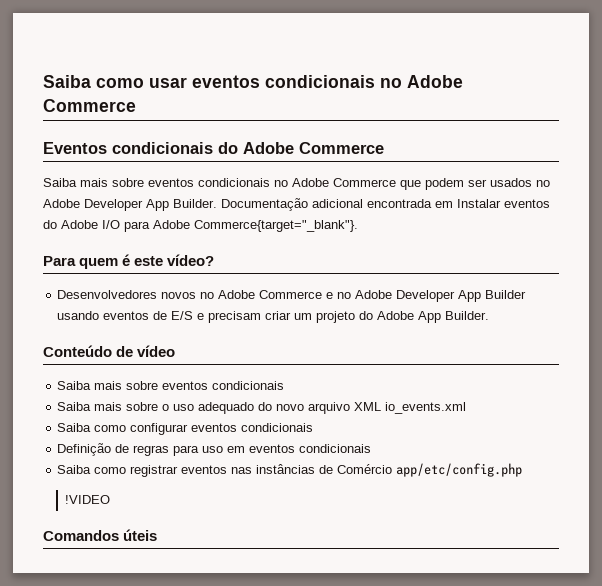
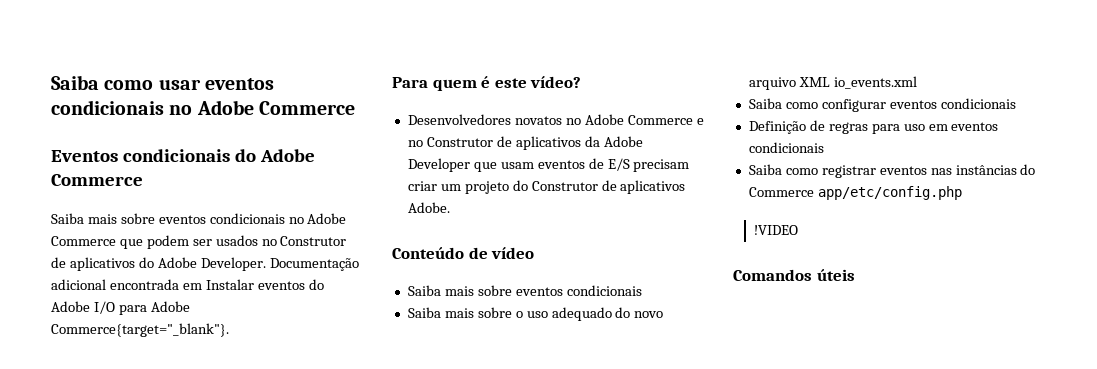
- Saiba mais sobre eventos condicionais no Adobe Commerce que podem ser usados no Adobe Developer App Builder.
+ Saiba mais sobre eventos condicionais no Adobe Commerce que podem ser usados no Construtor de aplicativos do Adobe Developer.
- Desenvolvedores novos no Adobe Commerce e no Adobe Developer App Builder usando eventos de E/S e precisam criar um projeto do Adobe App Builder.
+ Desenvolvedores novatos no Adobe Commerce e no Construtor de aplicativos da Adobe Developer que usam eventos de E/S precisam criar um projeto do Construtor de aplicativos Adobe.
- Saiba como registrar eventos nas instâncias de Comércio app/etc/config.php
+ Saiba como registrar eventos nas instâncias do Commerce app/etc/config.php

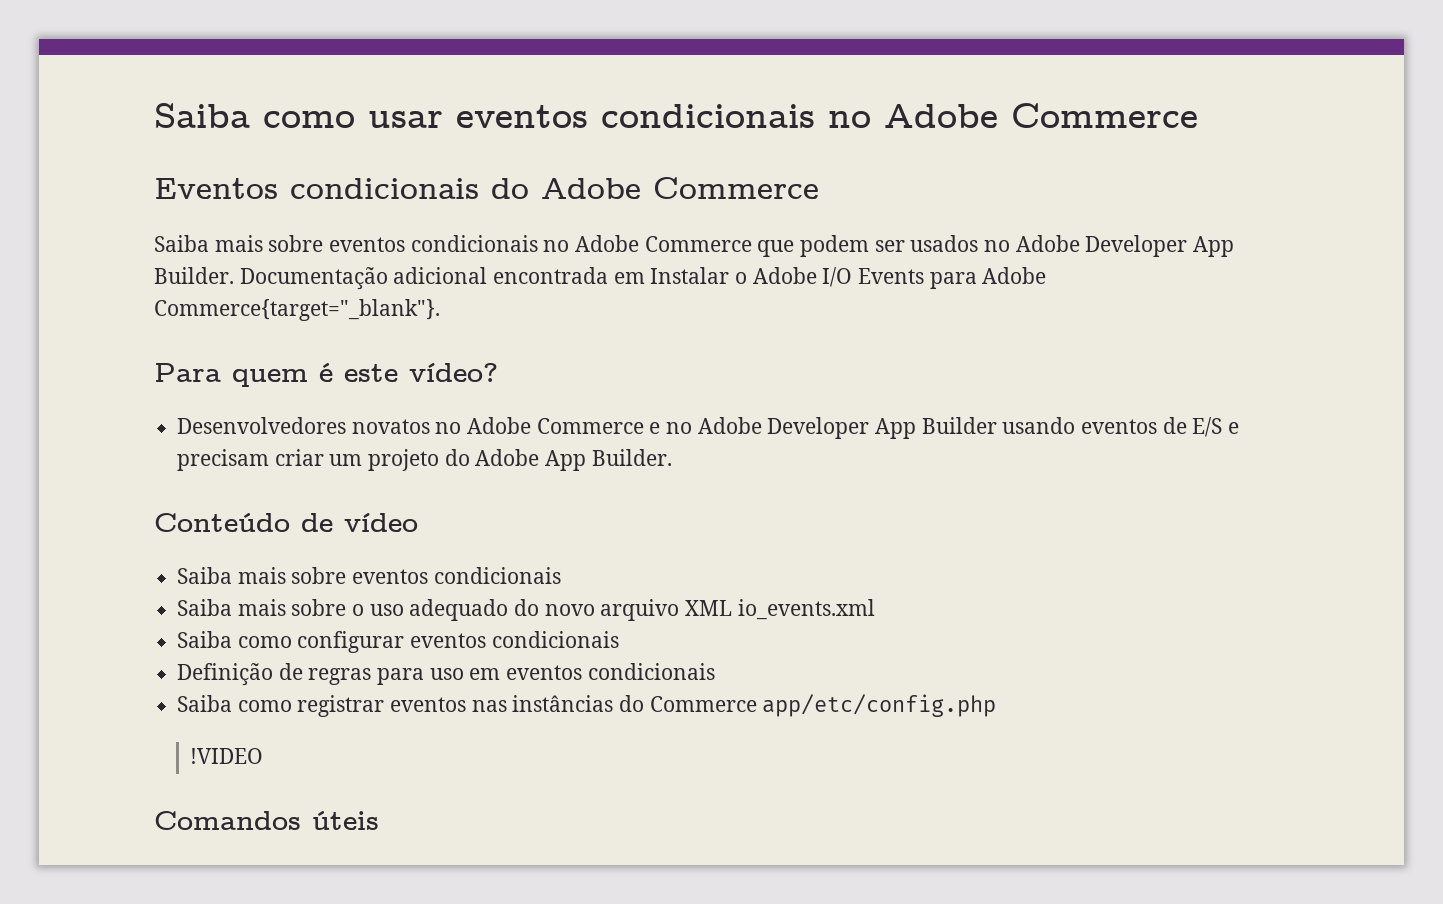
- Saiba mais sobre eventos condicionais no Adobe Commerce que podem ser usados no Construtor de aplicativos do Adobe Developer.
+ Saiba mais sobre eventos condicionais no Adobe Commerce que podem ser usados no Adobe Developer App Builder.
- Documentação adicional encontrada em Instalar eventos do Adobe I/O para Adobe Commerce{target="_blank"}.
+ Documentação adicional encontrada em Instalar o Adobe I/O Events para Adobe Commerce{target="_blank"}.
- Desenvolvedores novatos no Adobe Commerce e no Construtor de aplicativos da Adobe Developer que usam eventos de E/S precisam criar um projeto do Construtor de aplicativos Adobe.
+ Desenvolvedores novatos no Adobe Commerce e no Adobe Developer App Builder usando eventos de E/S e precisam criar um projeto do Adobe App Builder.

